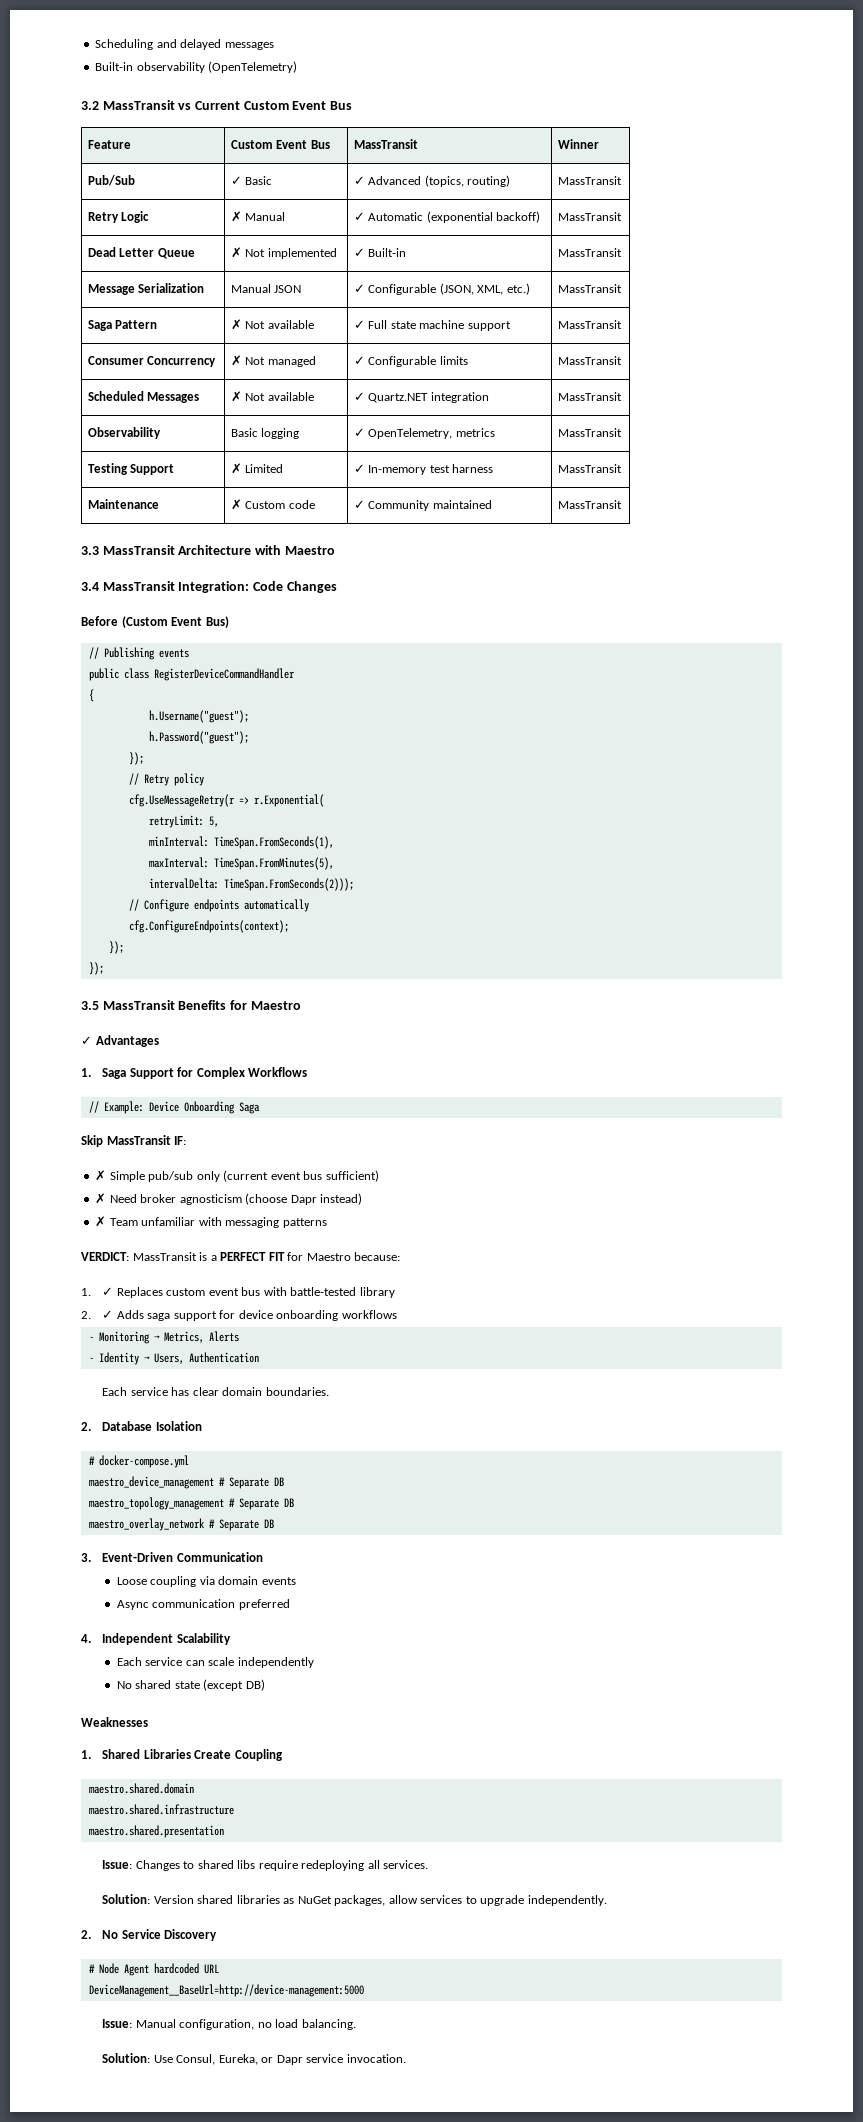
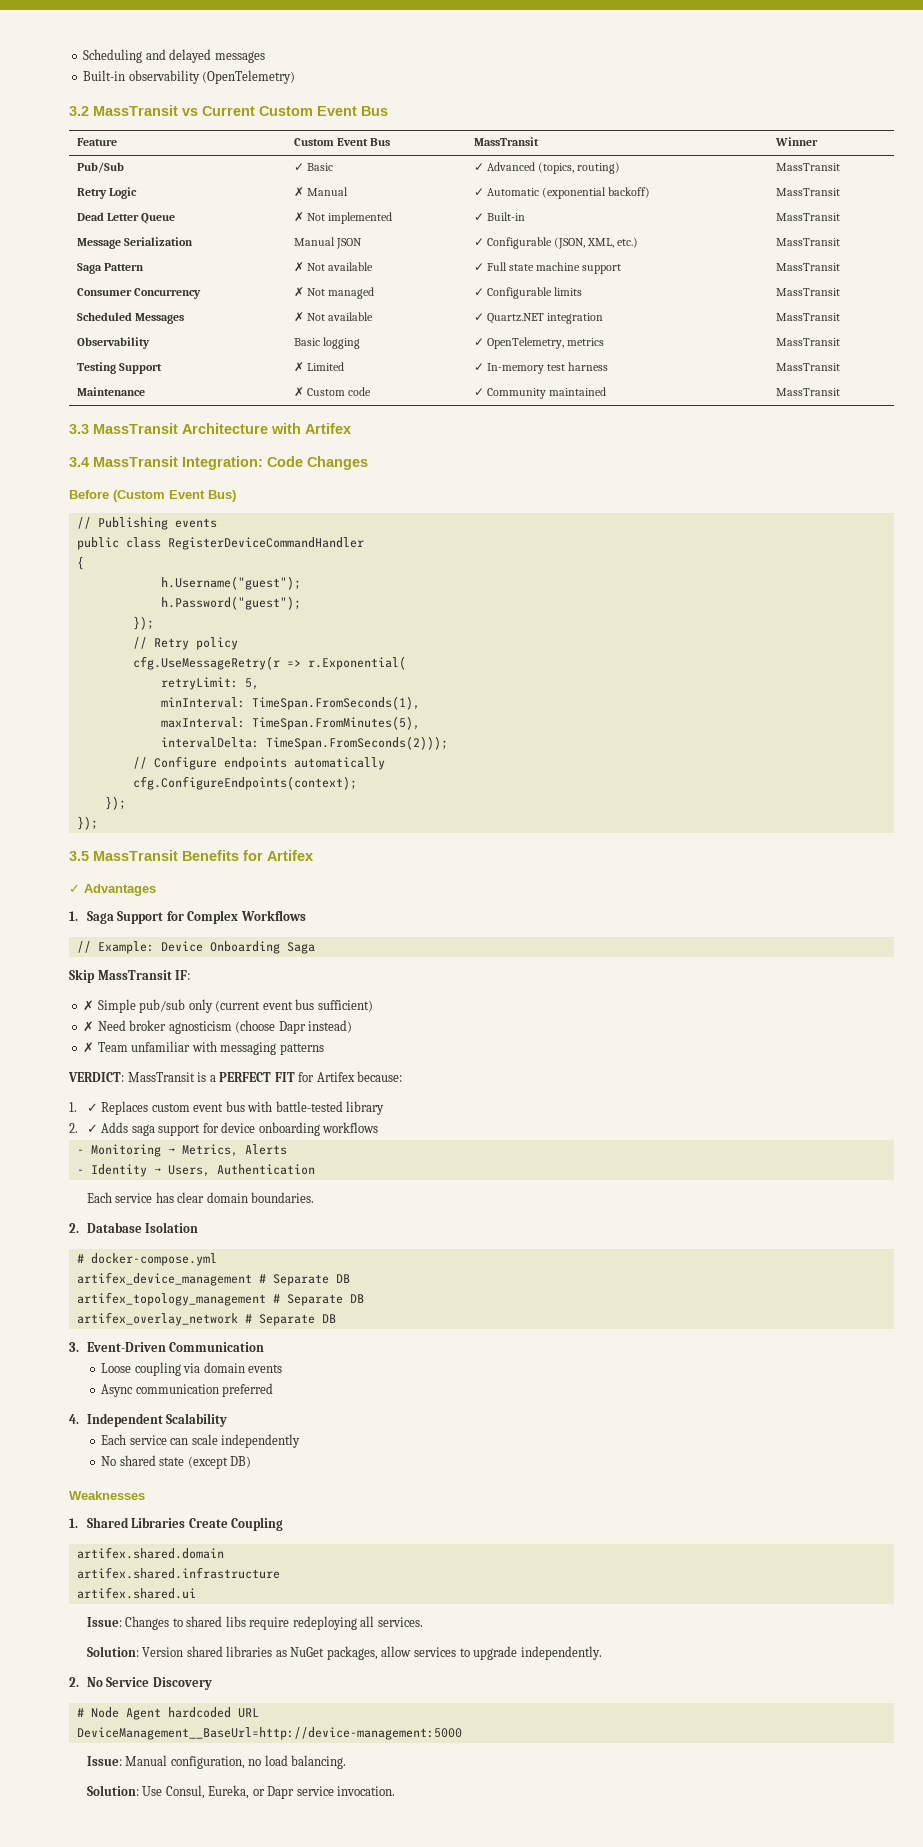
- 3.3 MassTransit Architecture with Maestro
+ 3.3 MassTransit Architecture with Artifex
- 3.5 MassTransit Benefits for Maestro
+ 3.5 MassTransit Benefits for Artifex
- VERDICT: MassTransit is a PERFECT FIT for Maestro because:
+ VERDICT: MassTransit is a PERFECT FIT for Artifex because:
- maestro_device_management # Separate DB
- maestro_topology_management # Separate DB
- maestro_overlay_network # Separate DB
+ artifex_device_management # Separate DB
+ artifex_topology_management # Separate DB
+ artifex_overlay_network # Separate DB
- maestro.shared.domain
- maestro.shared.infrastructure
- maestro.shared.presentation
+ artifex.shared.domain
+ artifex.shared.infrastructure
+ artifex.shared.ui

